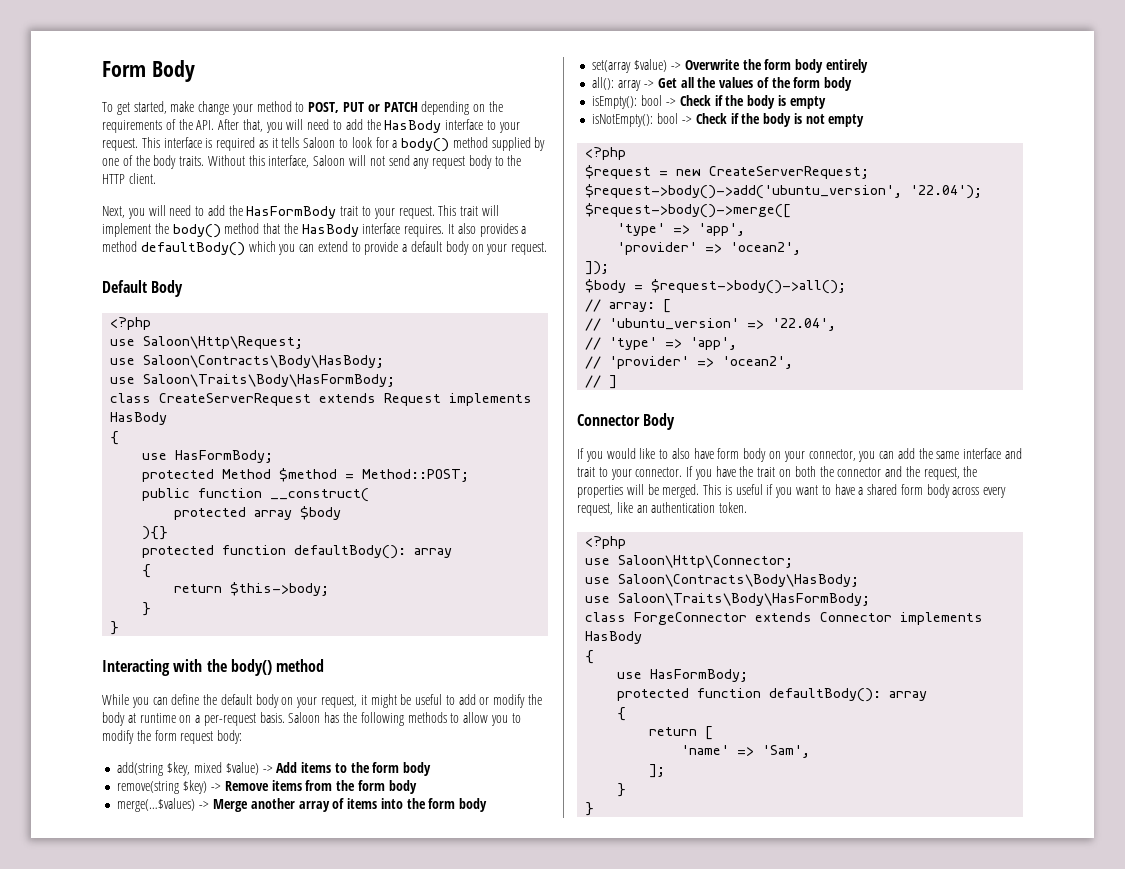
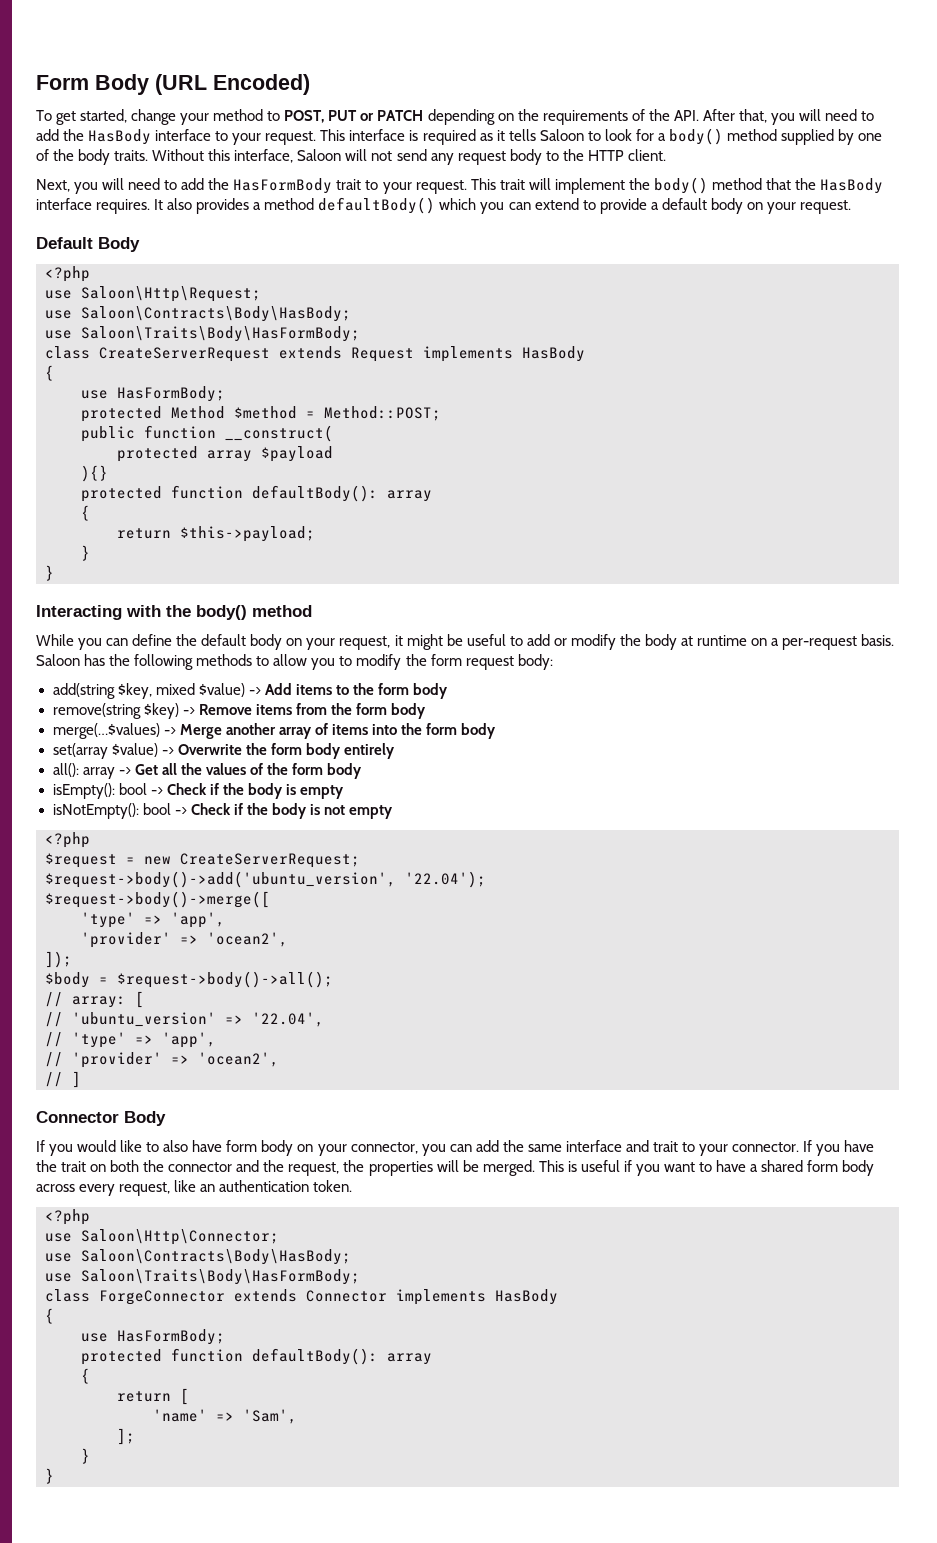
- Form Body
+ Form Body (URL Encoded)
- To get started, make change your method to POST, PUT or PATCH depending on the requirements of the API. After that, you will need to add the HasBody interface to your request.
+ To get started, change your method to POST, PUT or PATCH depending on the requirements of the API. After that, you will need to add the HasBody interface to your request.
- protected array $body
+ protected array $payload
- return $this->body;
+ return $this->payload;

